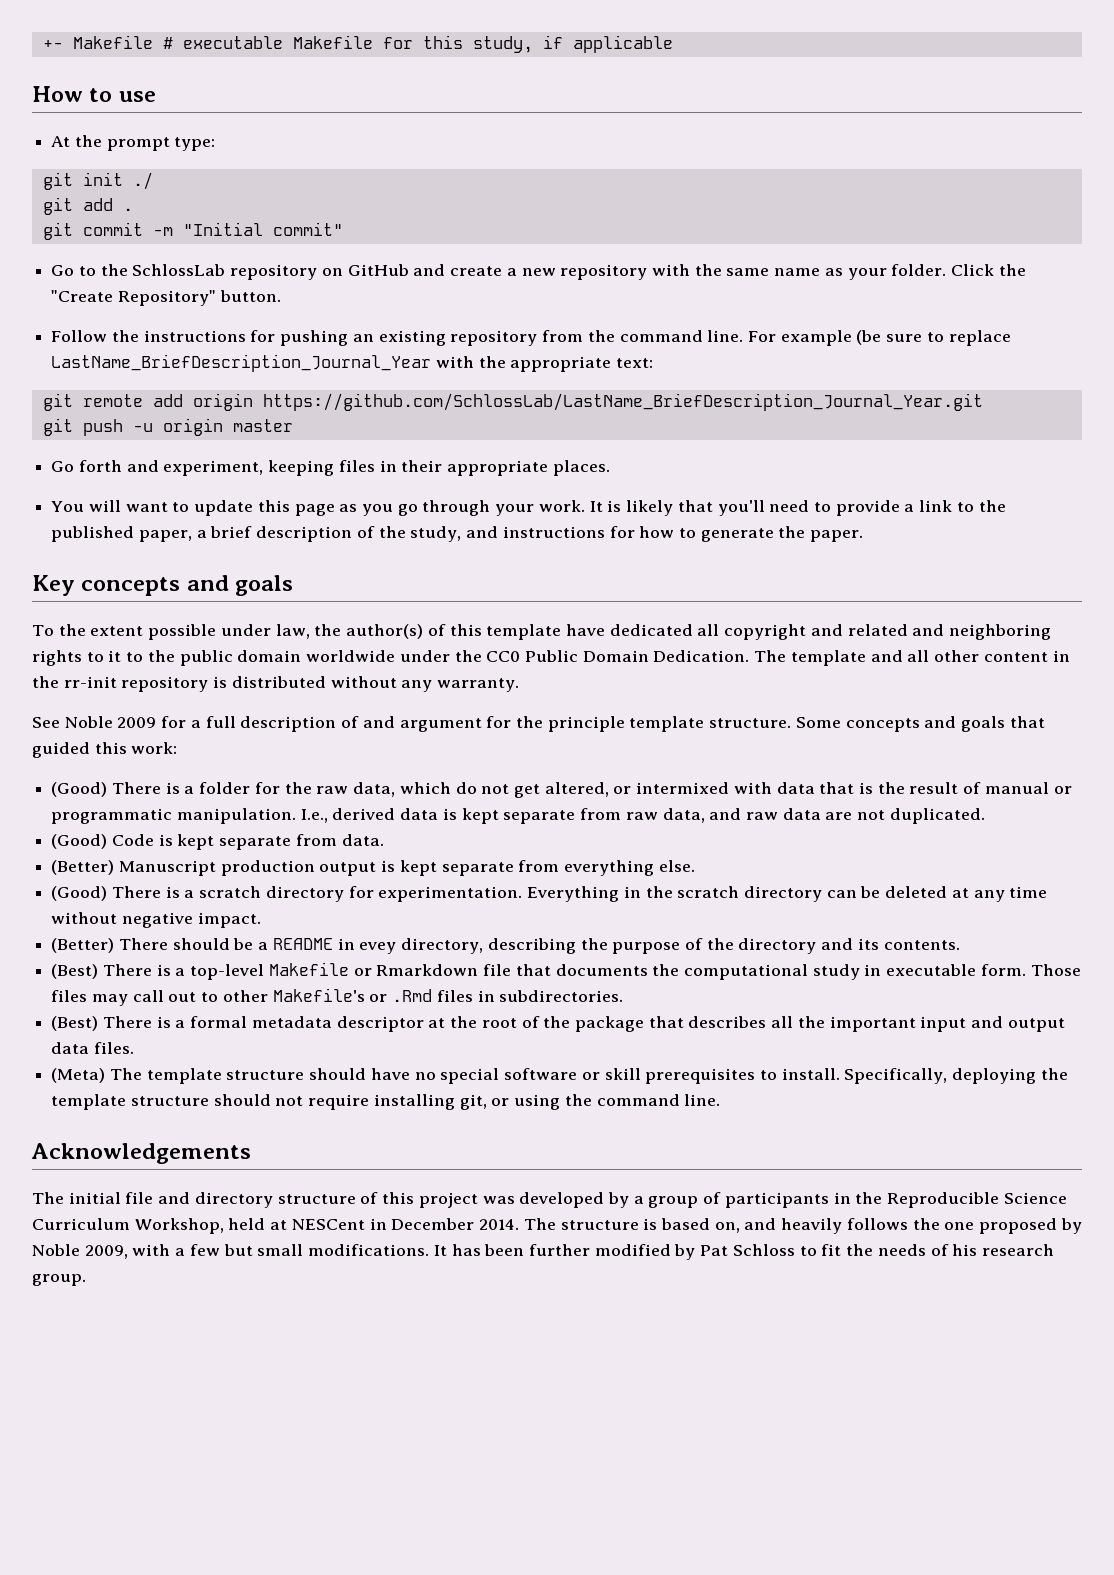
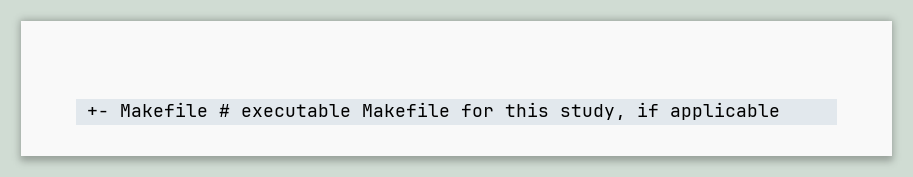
- How to use
- At the prompt type:
- git init ./
- git add .
- git commit -m "Initial commit"
- Go to the SchlossLab repository on GitHub and create a new repository with the same name as your folder. Click the "Create Repository" button.
- Follow the instructions for pushing an existing repository from the command line. For example (be sure to replace LastName_BriefDescription_Journal_Year with the appropriate text:
- git remote add origin https://github.com/SchlossLab/LastName_BriefDescription_Journal_Year.git
- git push -u origin master
- Go forth and experiment, keeping files in their appropriate places.
- You will want to update this page as you go through your work. It is likely that you'll need to provide a link to the published paper, a brief description of the study, and instructions for how to generate the paper.
- Key concepts and goals
- To the extent possible under law, the author(s) of this template have dedicated all copyright and related and neighboring rights to it to the public domain worldwide under the CC0 Public Domain Dedication. The template and all other content in the rr-init repository is distributed without any warranty.
- See Noble 2009 for a full description of and argument for the principle template structure. Some concepts and goals that guided this work:
- (Good) There is a folder for the raw data, which do not get altered, or intermixed with data that is the result of manual or programmatic manipulation. I.e., derived data is kept separate from raw data, and raw data are not duplicated.
- (Good) Code is kept separate from data.
- (Better) Manuscript production output is kept separate from everything else.
- (Good) There is a scratch directory for experimentation. Everything in the scratch directory can be deleted at any time without negative impact.
- (Better) There should be a README in evey directory, describing the purpose of the directory and its contents.
- (Best) There is a top-level Makefile or Rmarkdown file that documents the computational study in executable form. Those files may call out to other Makefile's or .Rmd files in subdirectories.
- (Best) There is a formal metadata descriptor at the root of the package that describes all the important input and output data files.
- (Meta) The template structure should have no special software or skill prerequisites to install. Specifically, deploying the template structure should not require installing git, or using the command line.
- Acknowledgements
- The initial file and directory structure of this project was developed by a group of participants in the Reproducible Science Curriculum Workshop, held at NESCent in December 2014. The structure is based on, and heavily follows the one proposed by Noble 2009, with a few but small modifications. It has been further modified by Pat Schloss to fit the needs of his research group.

